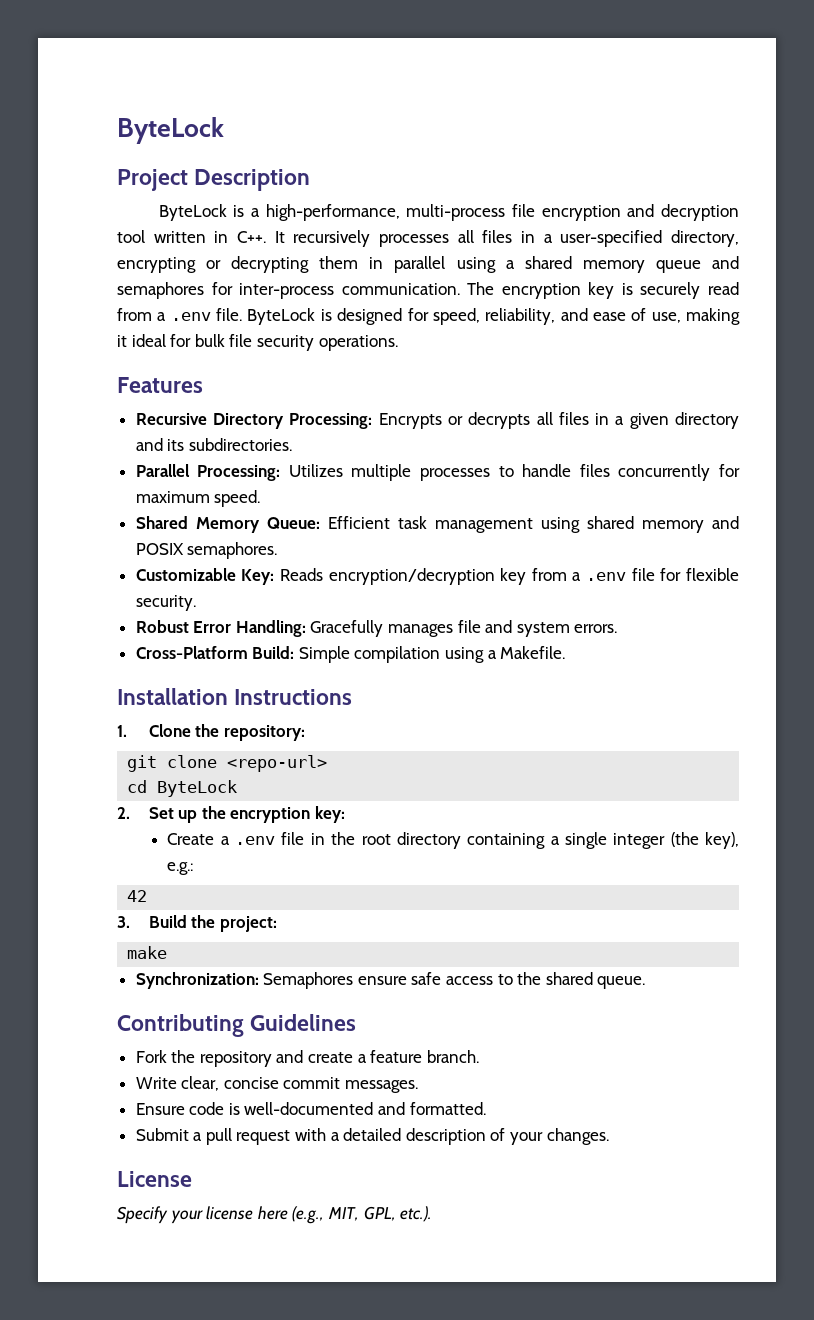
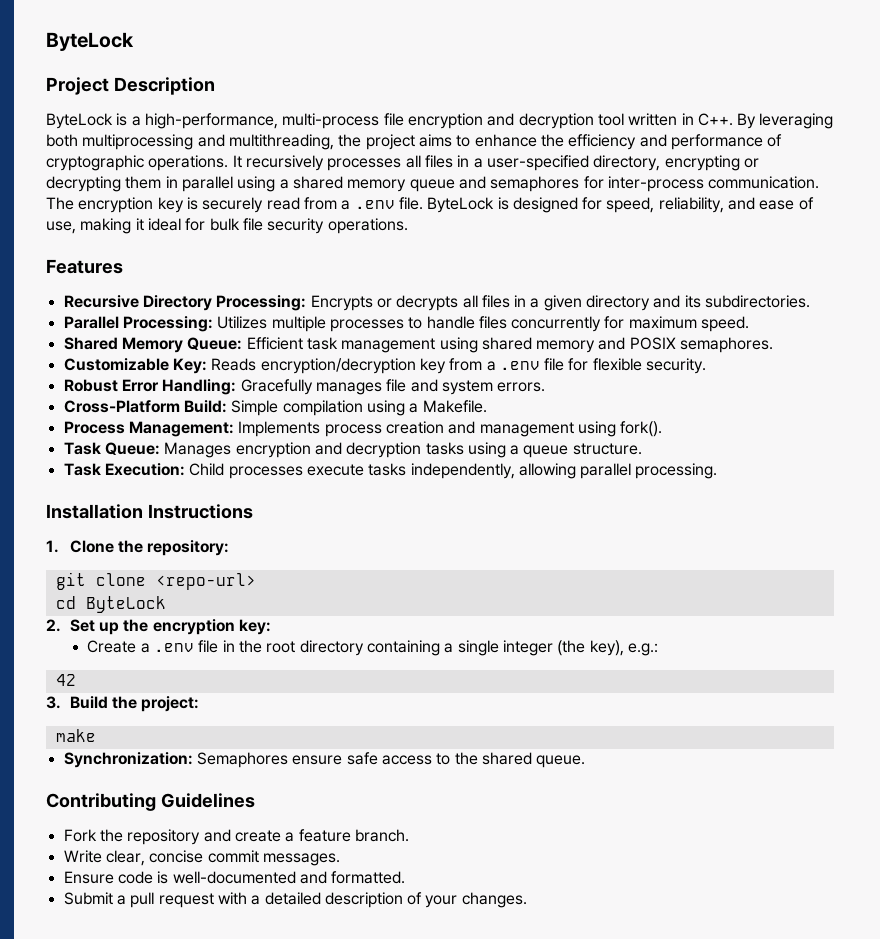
- ByteLock is a high-performance, multi-process file encryption and decryption tool written in C++. It recursively processes all files in a user-specified directory, encrypting or decrypting them in parallel using a shared memory queue and semaphores for inter-process communication.
+ ByteLock is a high-performance, multi-process file encryption and decryption tool written in C++. By leveraging both multiprocessing and multithreading, the project aims to enhance the efficiency and performance of cryptographic operations. It recursively processes all files in a user-specified directory, encrypting or decrypting them in parallel using a shared memory queue and semaphores for inter-process communication.
+ Process Management: Implements process creation and management using fork().
+ Task Queue: Manages encryption and decryption tasks using a queue structure.
+ Task Execution: Child processes execute tasks independently, allowing parallel processing.
- License
- Specify your license here (e.g., MIT, GPL, etc.).

